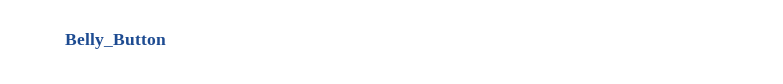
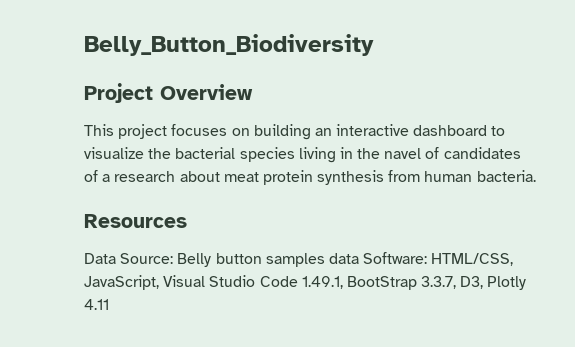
- Belly_Button
+ Belly_Button_Biodiversity
+ Project Overview
+ This project focuses on building an interactive dashboard to visualize the bacterial species living in the navel of candidates of a research about meat protein synthesis from human bacteria.
+ Resources
+ Data Source: Belly button samples data Software: HTML/CSS, JavaScript, Visual Studio Code 1.49.1, BootStrap 3.3.7, D3, Plotly 4.11

